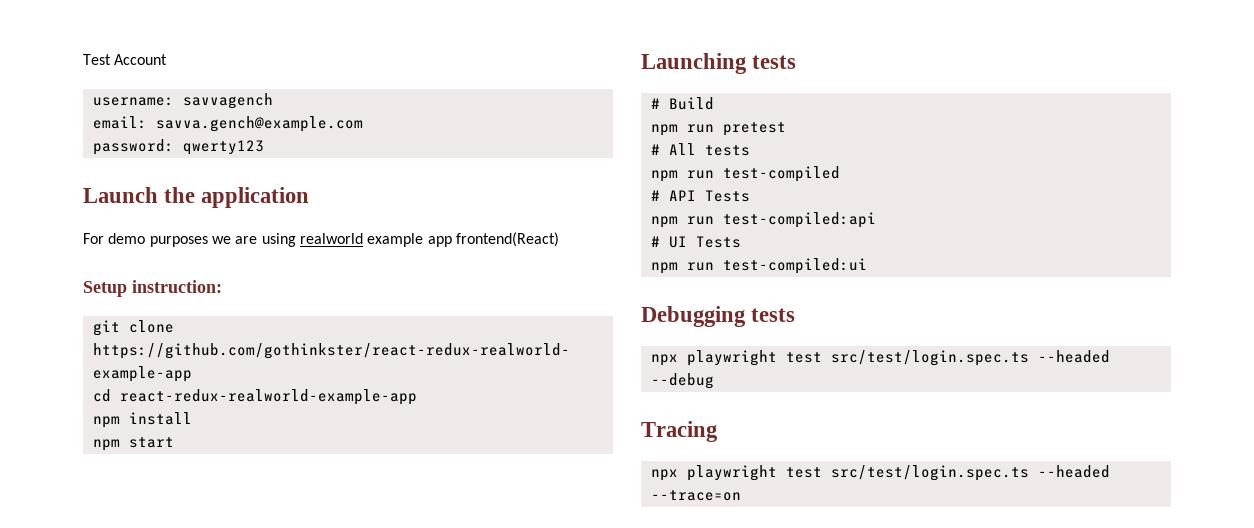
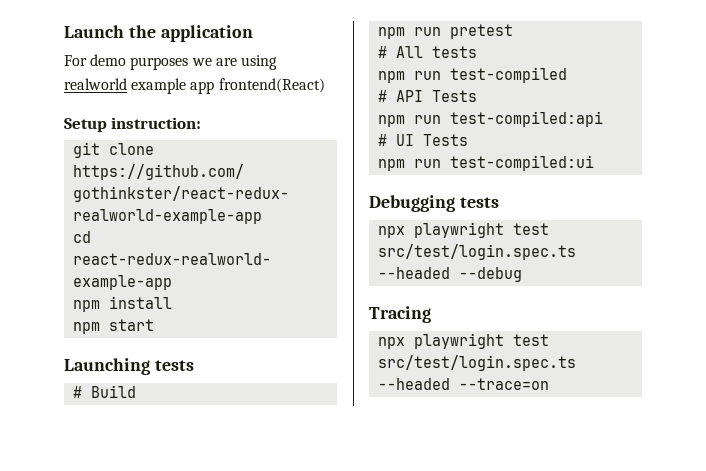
- Test Account
- username: savvagench
- email: savva.gench@example.com
- password: qwerty123

